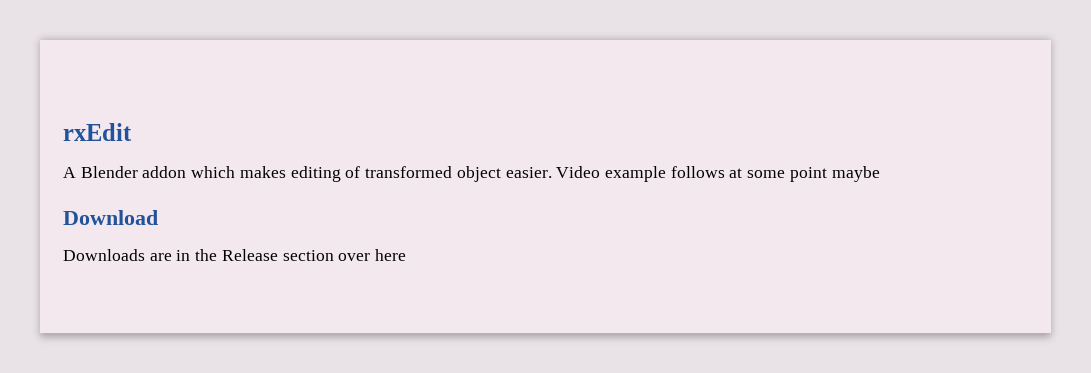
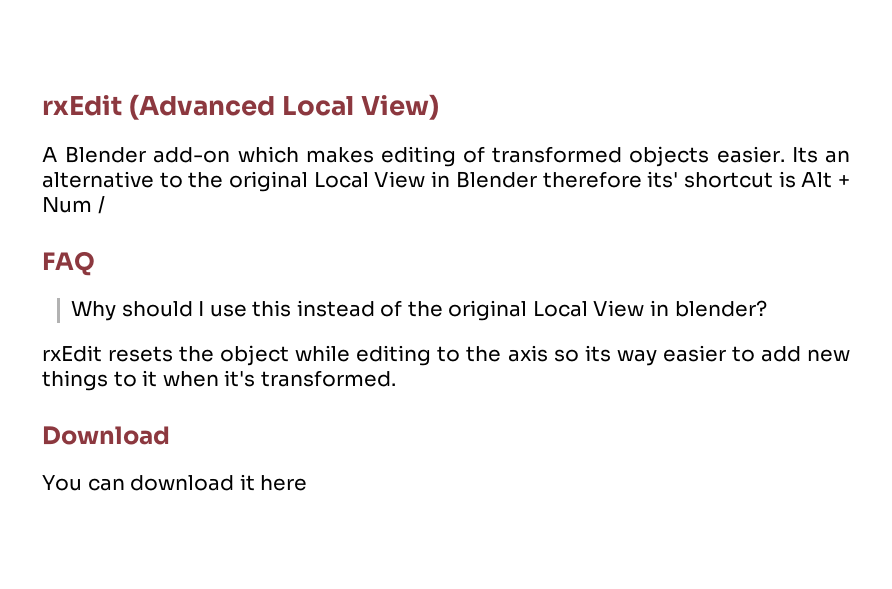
- rxEdit
+ rxEdit (Advanced Local View)
- A Blender addon which makes editing of transformed object easier. Video example follows at some point maybe
+ A Blender add-on which makes editing of transformed objects easier. Its an alternative to the original Local View in Blender therefore its' shortcut is Alt + Num /
+ FAQ
+ Why should I use this instead of the original Local View in blender?
+ rxEdit resets the object while editing to the axis so its way easier to add new things to it when it's transformed.
  Download
- Downloads are in the Release section over here
+ You can download it here

